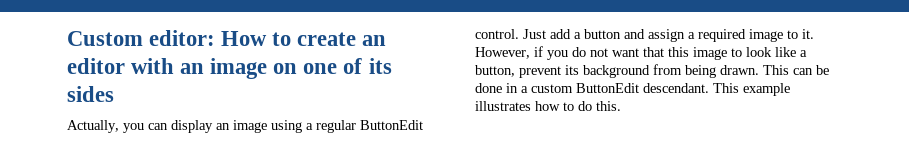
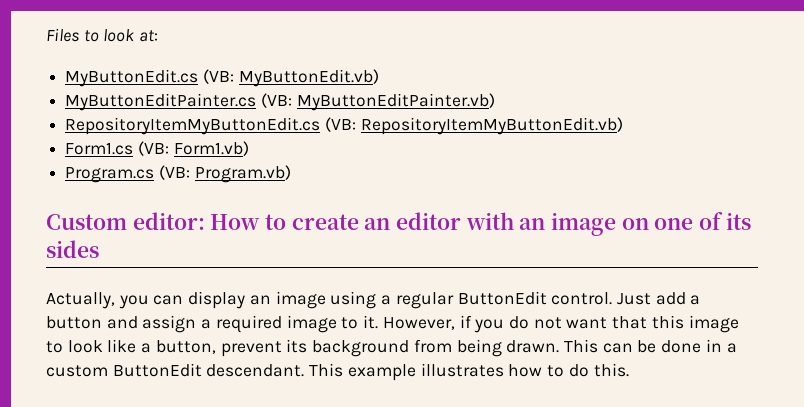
+ Files to look at:
+ MyButtonEdit.cs (VB: MyButtonEdit.vb)
+ MyButtonEditPainter.cs (VB: MyButtonEditPainter.vb)
+ RepositoryItemMyButtonEdit.cs (VB: RepositoryItemMyButtonEdit.vb)
+ Form1.cs (VB: Form1.vb)
+ Program.cs (VB: Program.vb)

